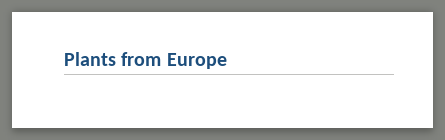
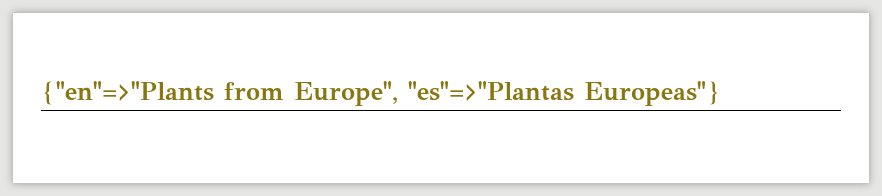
- Plants from Europe
+ {"en"=>"Plants from Europe", "es"=>"Plantas Europeas"}

